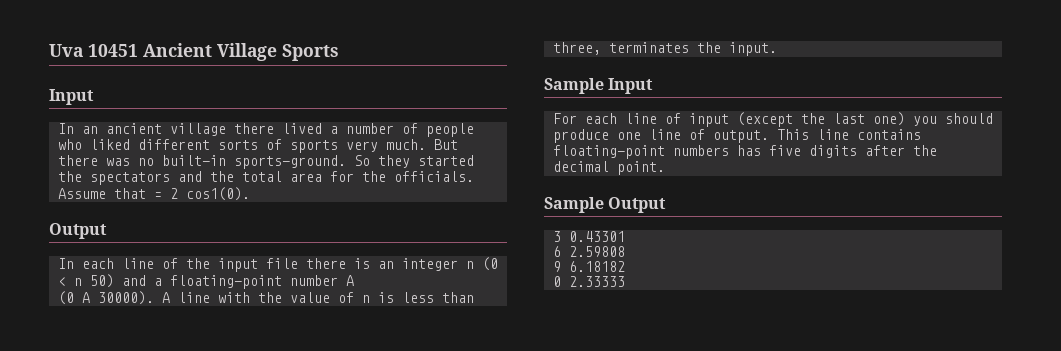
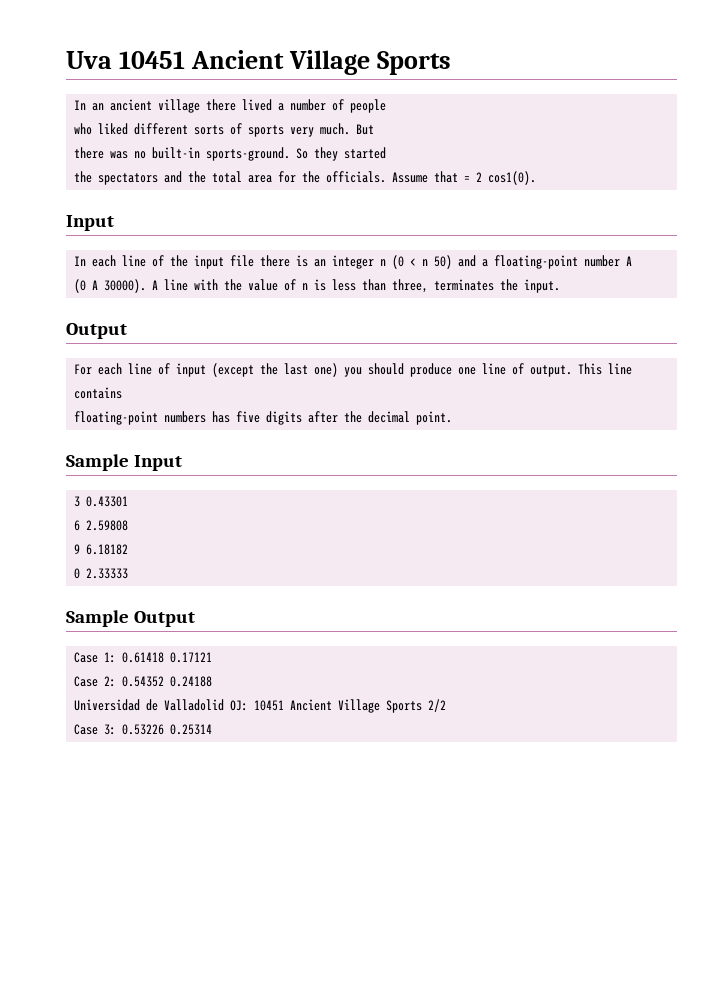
  Uva 10451 Ancient Village Sports
- Input
  Assume that = 2 cos1(0).
- Output
+ Input
  A line with the value of n is less than three, terminates the input.
- Sample Input
+ Output
- Sample Output
+ Sample Input
+ Sample Output
+ Case 1: 0.61418 0.17121
+ Case 2: 0.54352 0.24188
+ Universidad de Valladolid OJ: 10451 Ancient Village Sports 2/2
+ Case 3: 0.53226 0.25314

